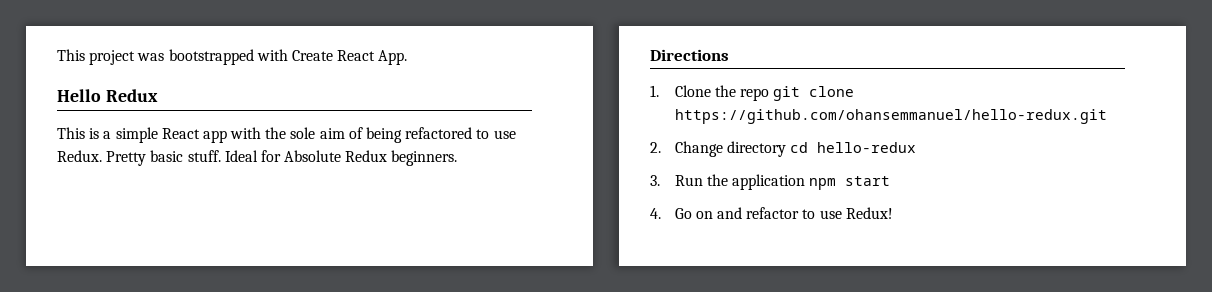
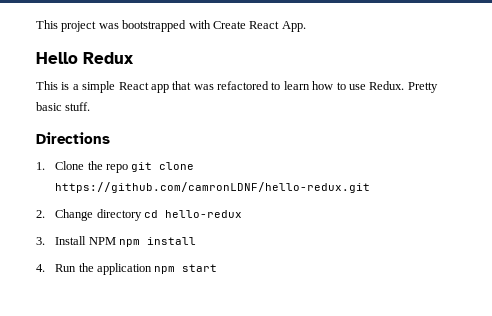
- This is a simple React app with the sole aim of being refactored to use Redux.
+ This is a simple React app that was refactored to learn how to use Redux.
- Ideal for Absolute Redux beginners.
- 1. Clone the repo git clone https://github.com/ohansemmanuel/hello-redux.git
+ 1. Clone the repo git clone https://github.com/camronLDNF/hello-redux.git
- 3. Run the application npm start
+ 3. Install NPM npm install
+ 4. Run the application npm start
- 4. Go on and refactor to use Redux!

